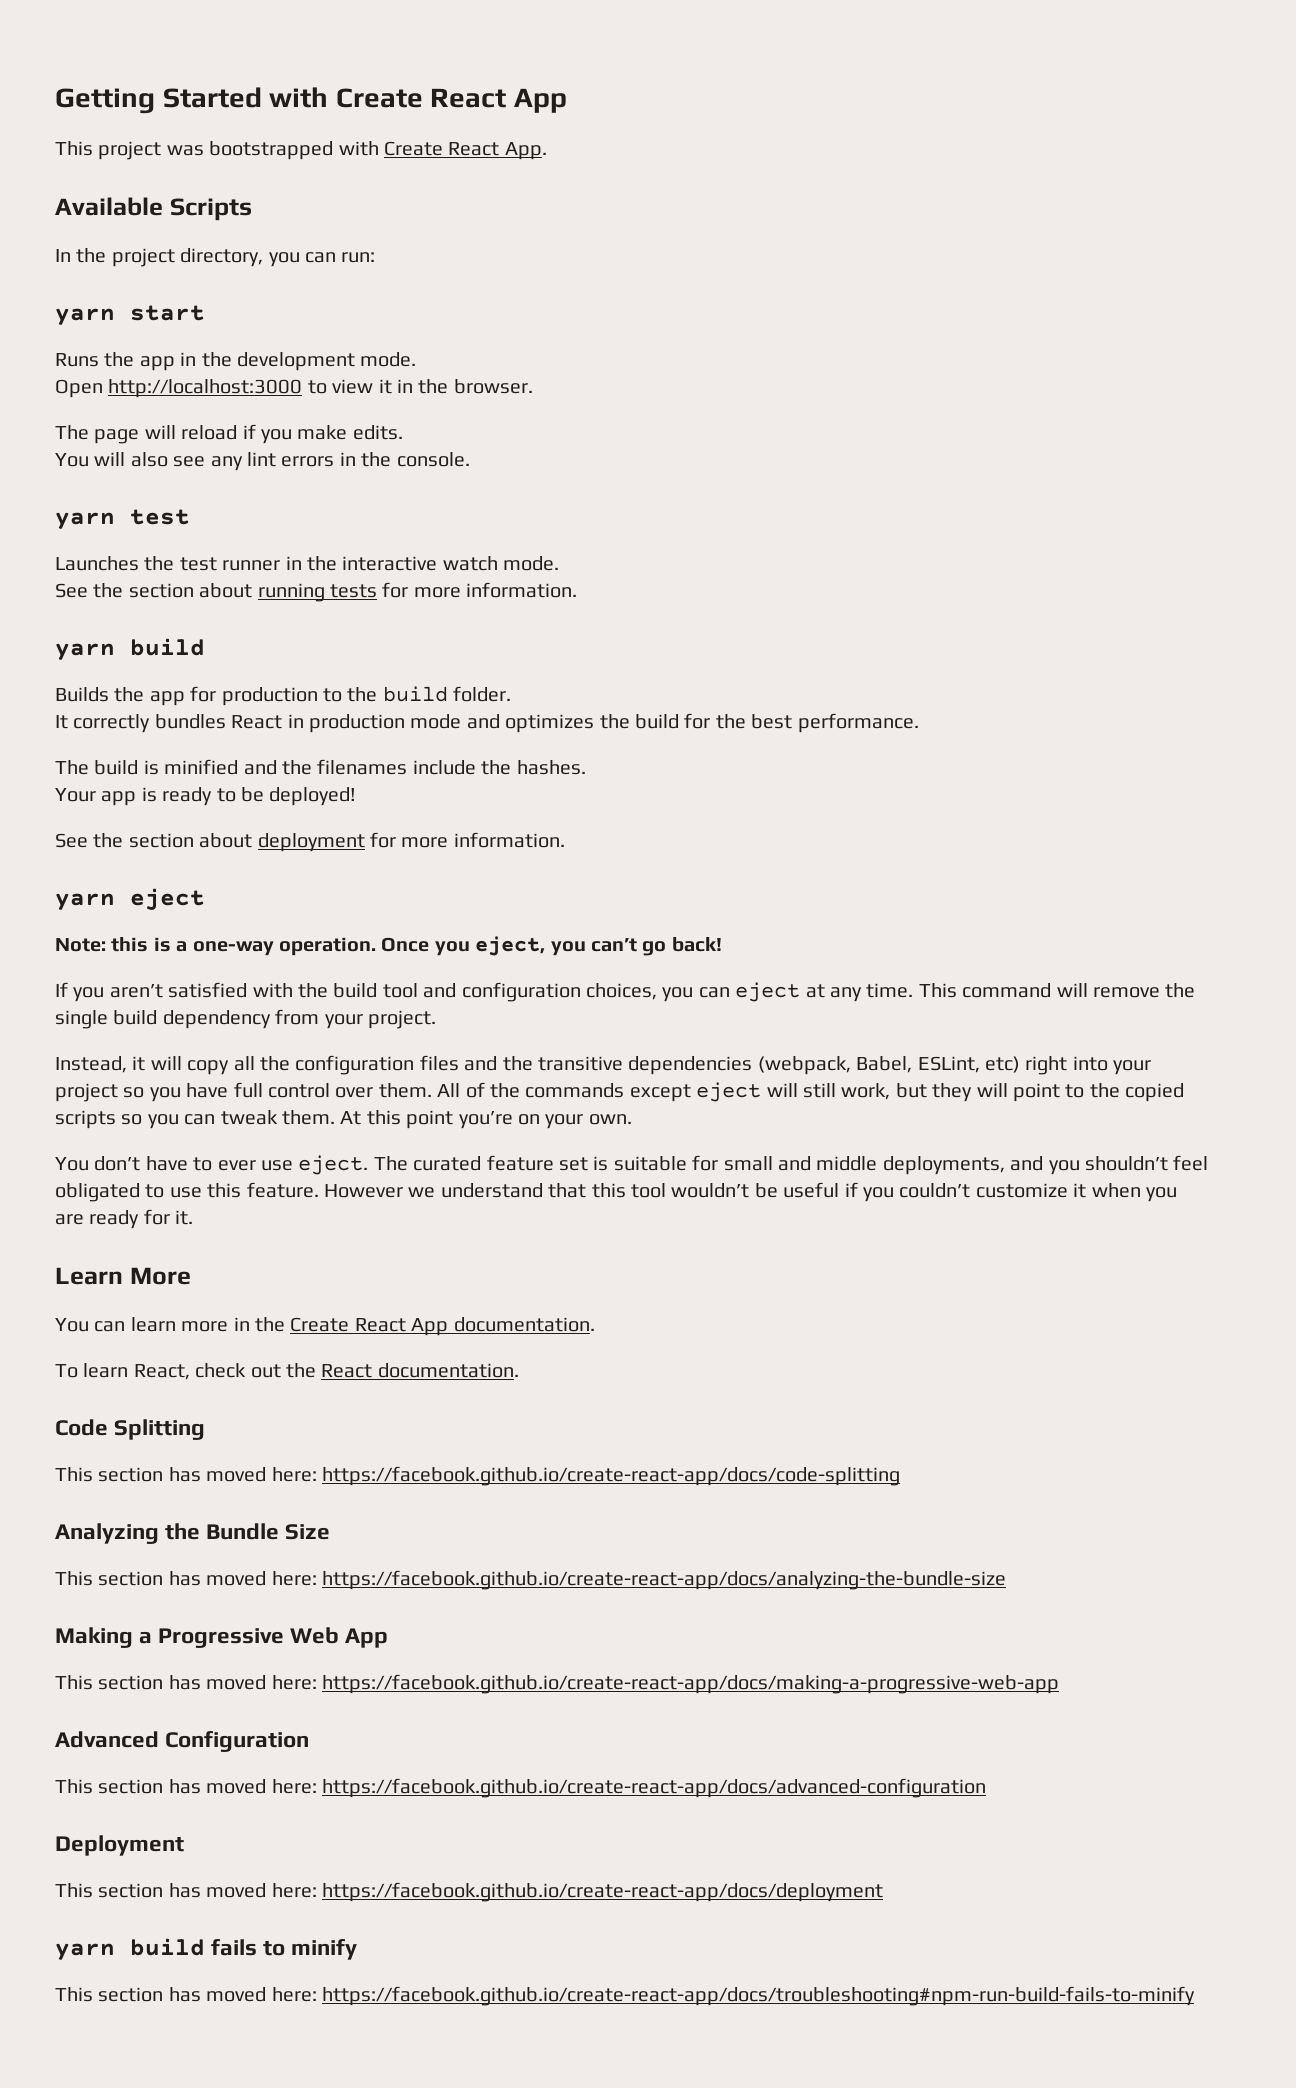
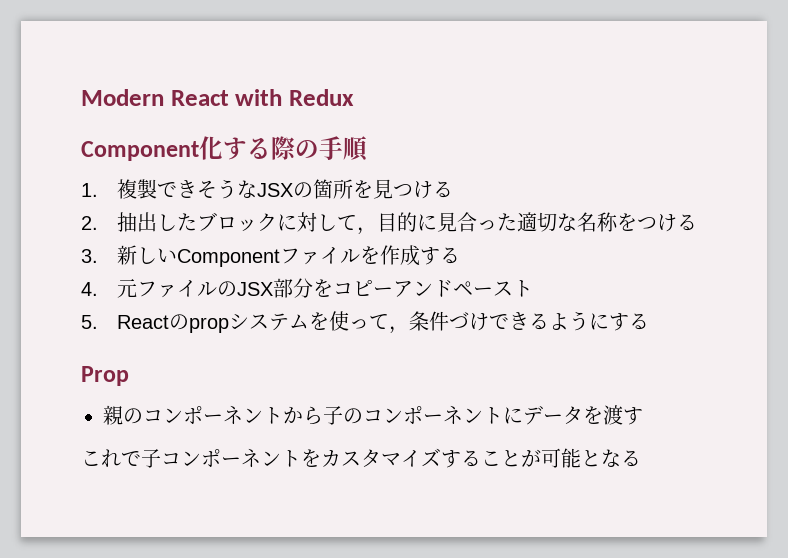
- Getting Started with Create React App
- This project was bootstrapped with Create React App.
- Available Scripts
- In the project directory, you can run:
- yarn start
- Runs the app in the development mode.
- Open http://localhost:3000 to view it in the browser.
- The page will reload if you make edits.
- You will also see any lint errors in the console.
- yarn test
- Launches the test runner in the interactive watch mode.
- See the section about running tests for more information.
- yarn build
- Builds the app for production to the build folder.
- It correctly bundles React in production mode and optimizes the build for the best performance.
- The build is minified and the filenames include the hashes.
- Your app is ready to be deployed!
- See the section about deployment for more information.
- yarn eject
- Note: this is a one-way operation. Once you eject, you can’t go back!
- If you aren’t satisfied with the build tool and configuration choices, you can eject at any time. This command will remove the single build dependency from your project.
- Instead, it will copy all the configuration files and the transitive dependencies (webpack, Babel, ESLint, etc) right into your project so you have full control over them. All of the commands except eject will still work, but they will point to the copied scripts so you can tweak them. At this point you’re on your own.
- You don’t have to ever use eject. The curated feature set is suitable for small and middle deployments, and you shouldn’t feel obligated to use this feature. However we understand that this tool wouldn’t be useful if you couldn’t customize it when you are ready for it.
- Learn More
- You can learn more in the Create React App documentation.
- To learn React, check out the React documentation.
- Code Splitting
- This section has moved here: https://facebook.github.io/create-react-app/docs/code-splitting
- Analyzing the Bundle Size
- This section has moved here: https://facebook.github.io/create-react-app/docs/analyzing-the-bundle-size
- Making a Progressive Web App
- This section has moved here: https://facebook.github.io/create-react-app/docs/making-a-progressive-web-app
- Advanced Configuration
- This section has moved here: https://facebook.github.io/create-react-app/docs/advanced-configuration
- Deployment
- This section has moved here: https://facebook.github.io/create-react-app/docs/deployment
- yarn build fails to minify
- This section has moved here: https://facebook.github.io/create-react-app/docs/troubleshooting#npm-run-build-fails-to-minify
+ Modern React with Redux
+ Component化する際の手順
+ 1.複製できそうなJSXの箇所を見つける
+ 2.抽出したブロックに対して，目的に見合った適切な名称をつける
+ 3.新しいComponentファイルを作成する
+ 4.元ファイルのJSX部分をコピーアンドペースト
+ 5. Reactのpropシステムを使って，条件づけできるようにする
+ Prop
+ 親のコンポーネントから子のコンポーネントにデータを渡す
+ これで子コンポーネントをカスタマイズすることが可能となる

